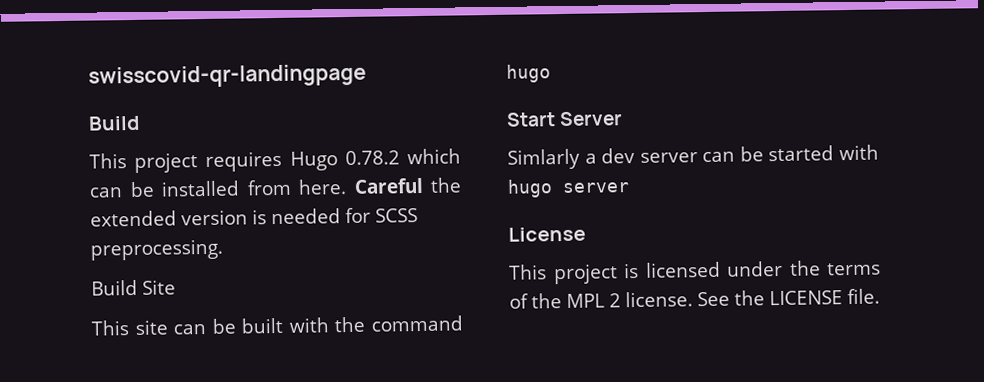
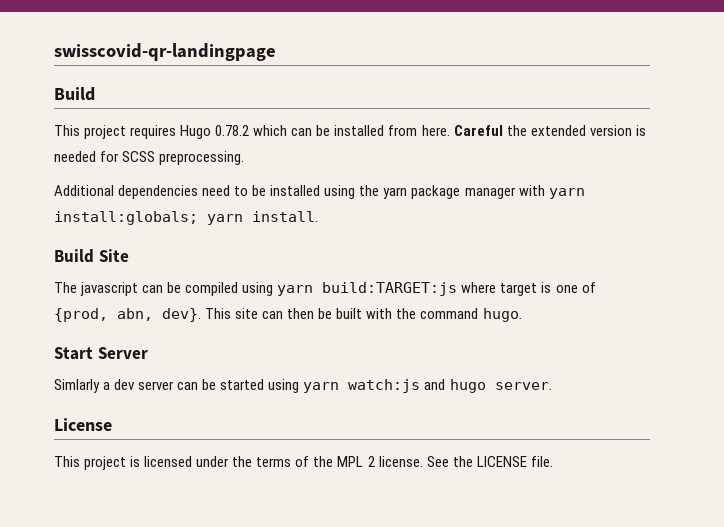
+ Additional dependencies need to be installed using the yarn package manager with yarn install:globals; yarn install.
  Build Site
- This site can be built with the command hugo
+ The javascript can be compiled using yarn build:TARGET:js where target is one of {prod, abn, dev}. This site can then be built with the command hugo.
- Simlarly a dev server can be started with hugo server
+ Simlarly a dev server can be started using yarn watch:js and hugo server.

